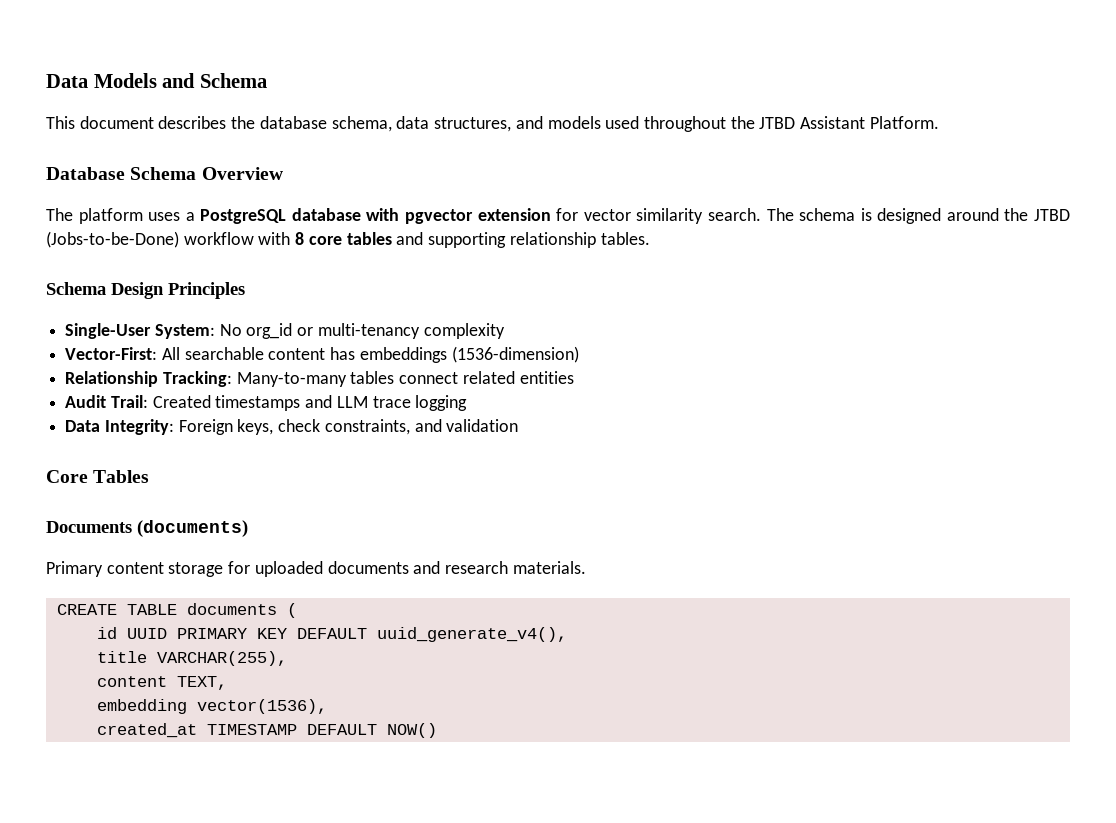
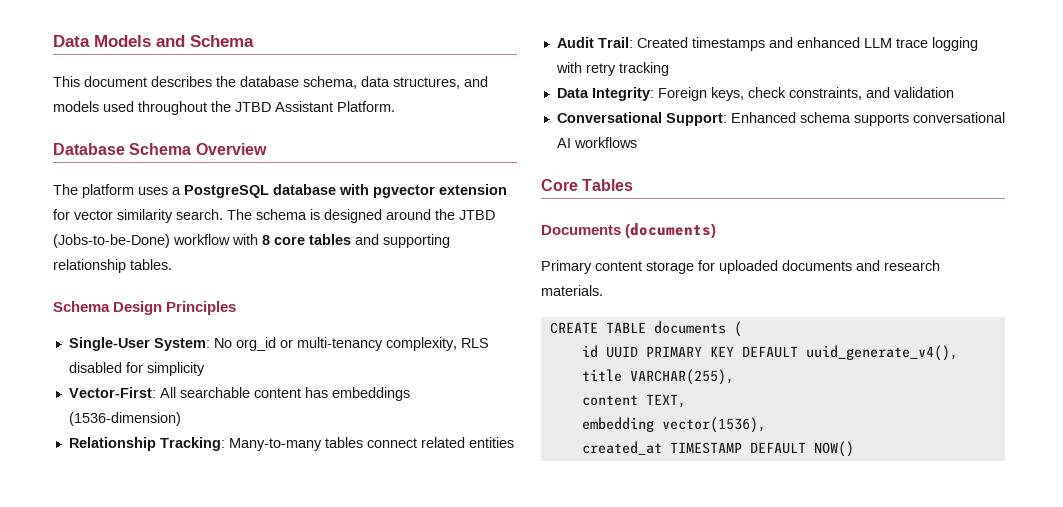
- Single-User System: No org_id or multi-tenancy complexity
+ Single-User System: No org_id or multi-tenancy complexity, RLS disabled for simplicity
- Audit Trail: Created timestamps and LLM trace logging
+ Audit Trail: Created timestamps and enhanced LLM trace logging with retry tracking
+ Conversational Support: Enhanced schema supports conversational AI workflows

